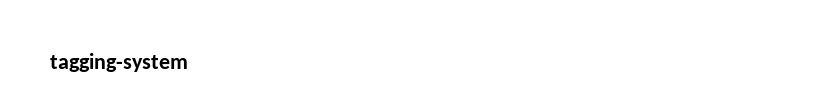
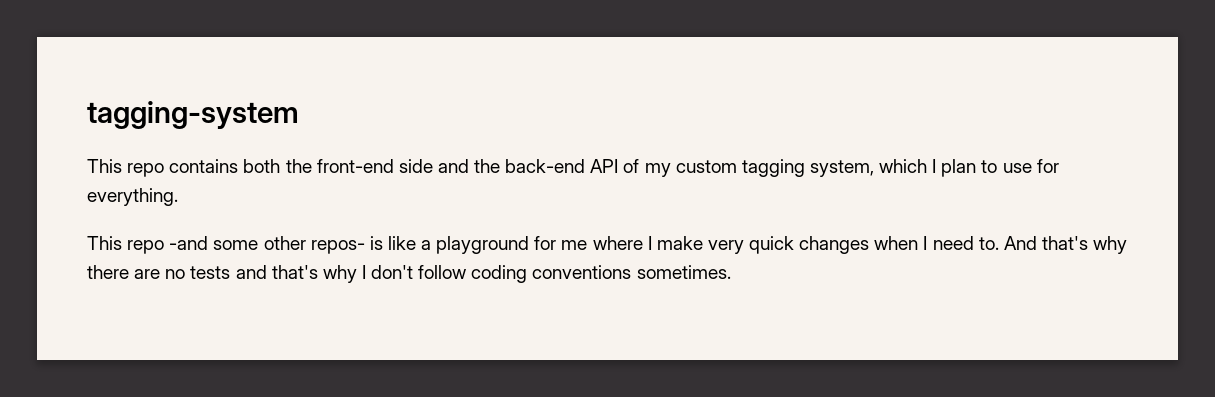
+ This repo contains both the front-end side and the back-end API of my custom tagging system, which I plan to use for everything.
+ This repo -and some other repos- is like a playground for me where I make very quick changes when I need to. And that's why there are no tests and that's why I don't follow coding conventions sometimes.

